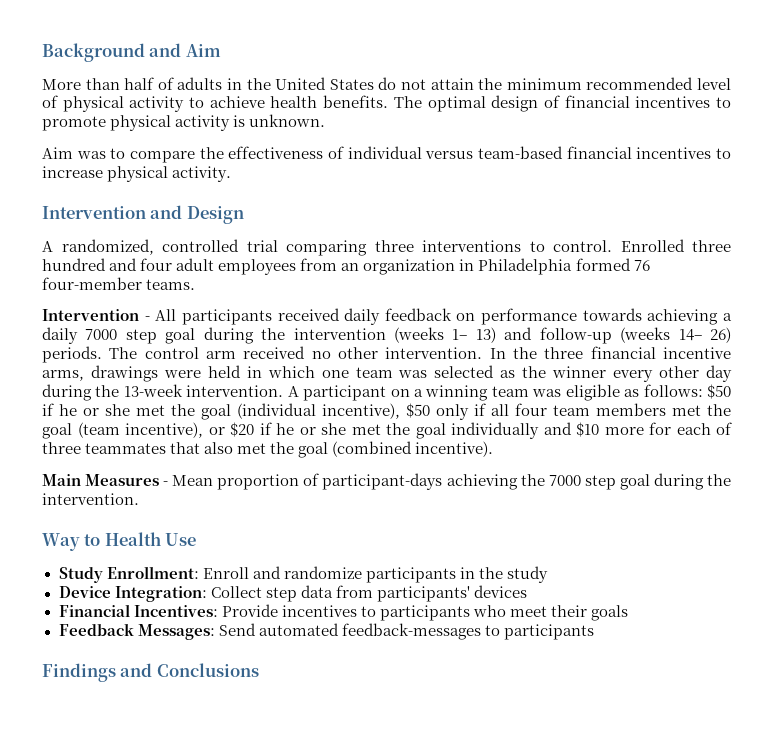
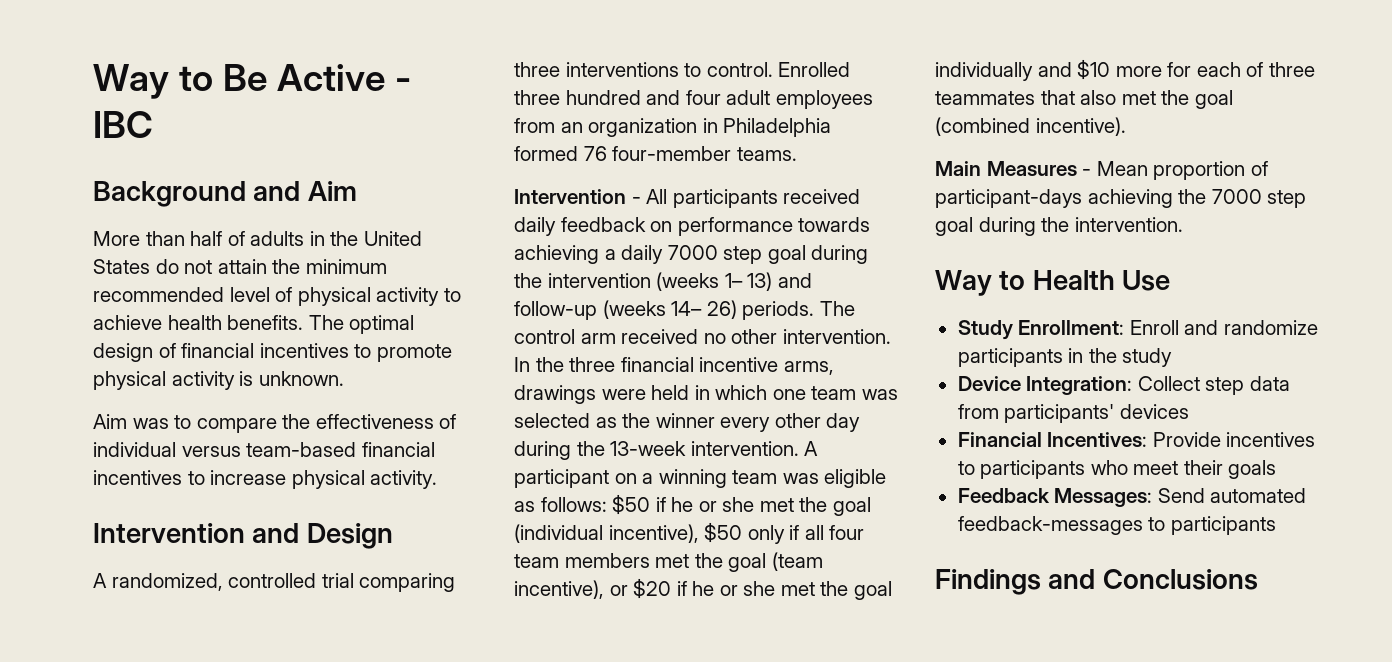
+ Way to Be Active - IBC

